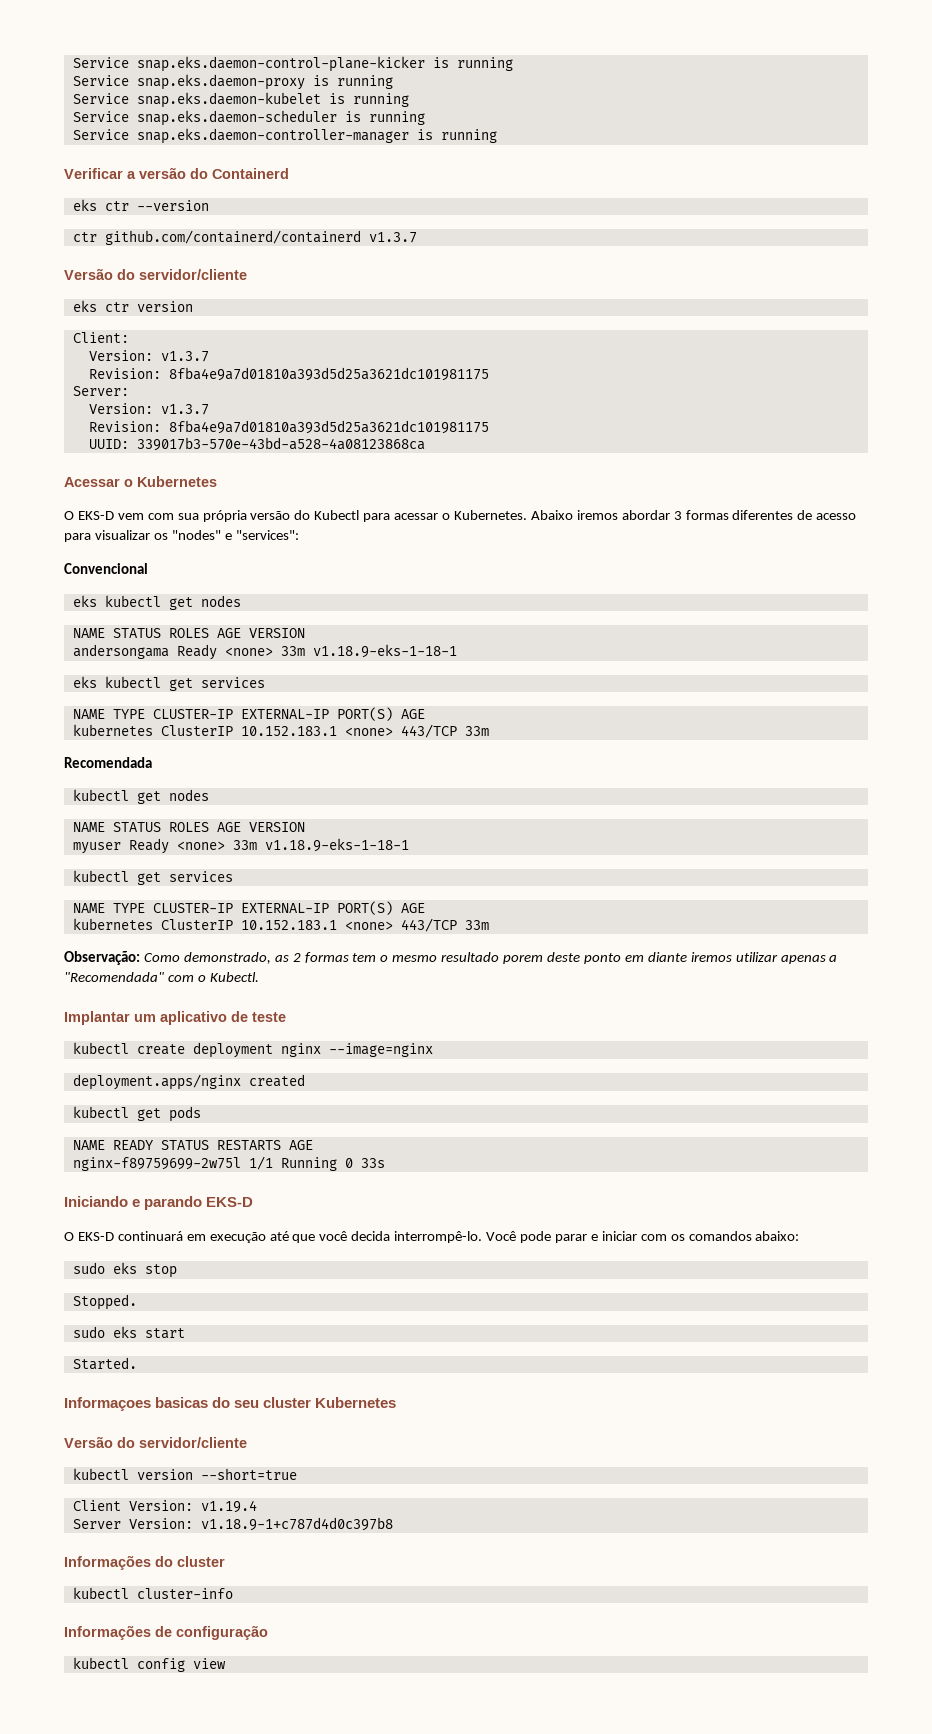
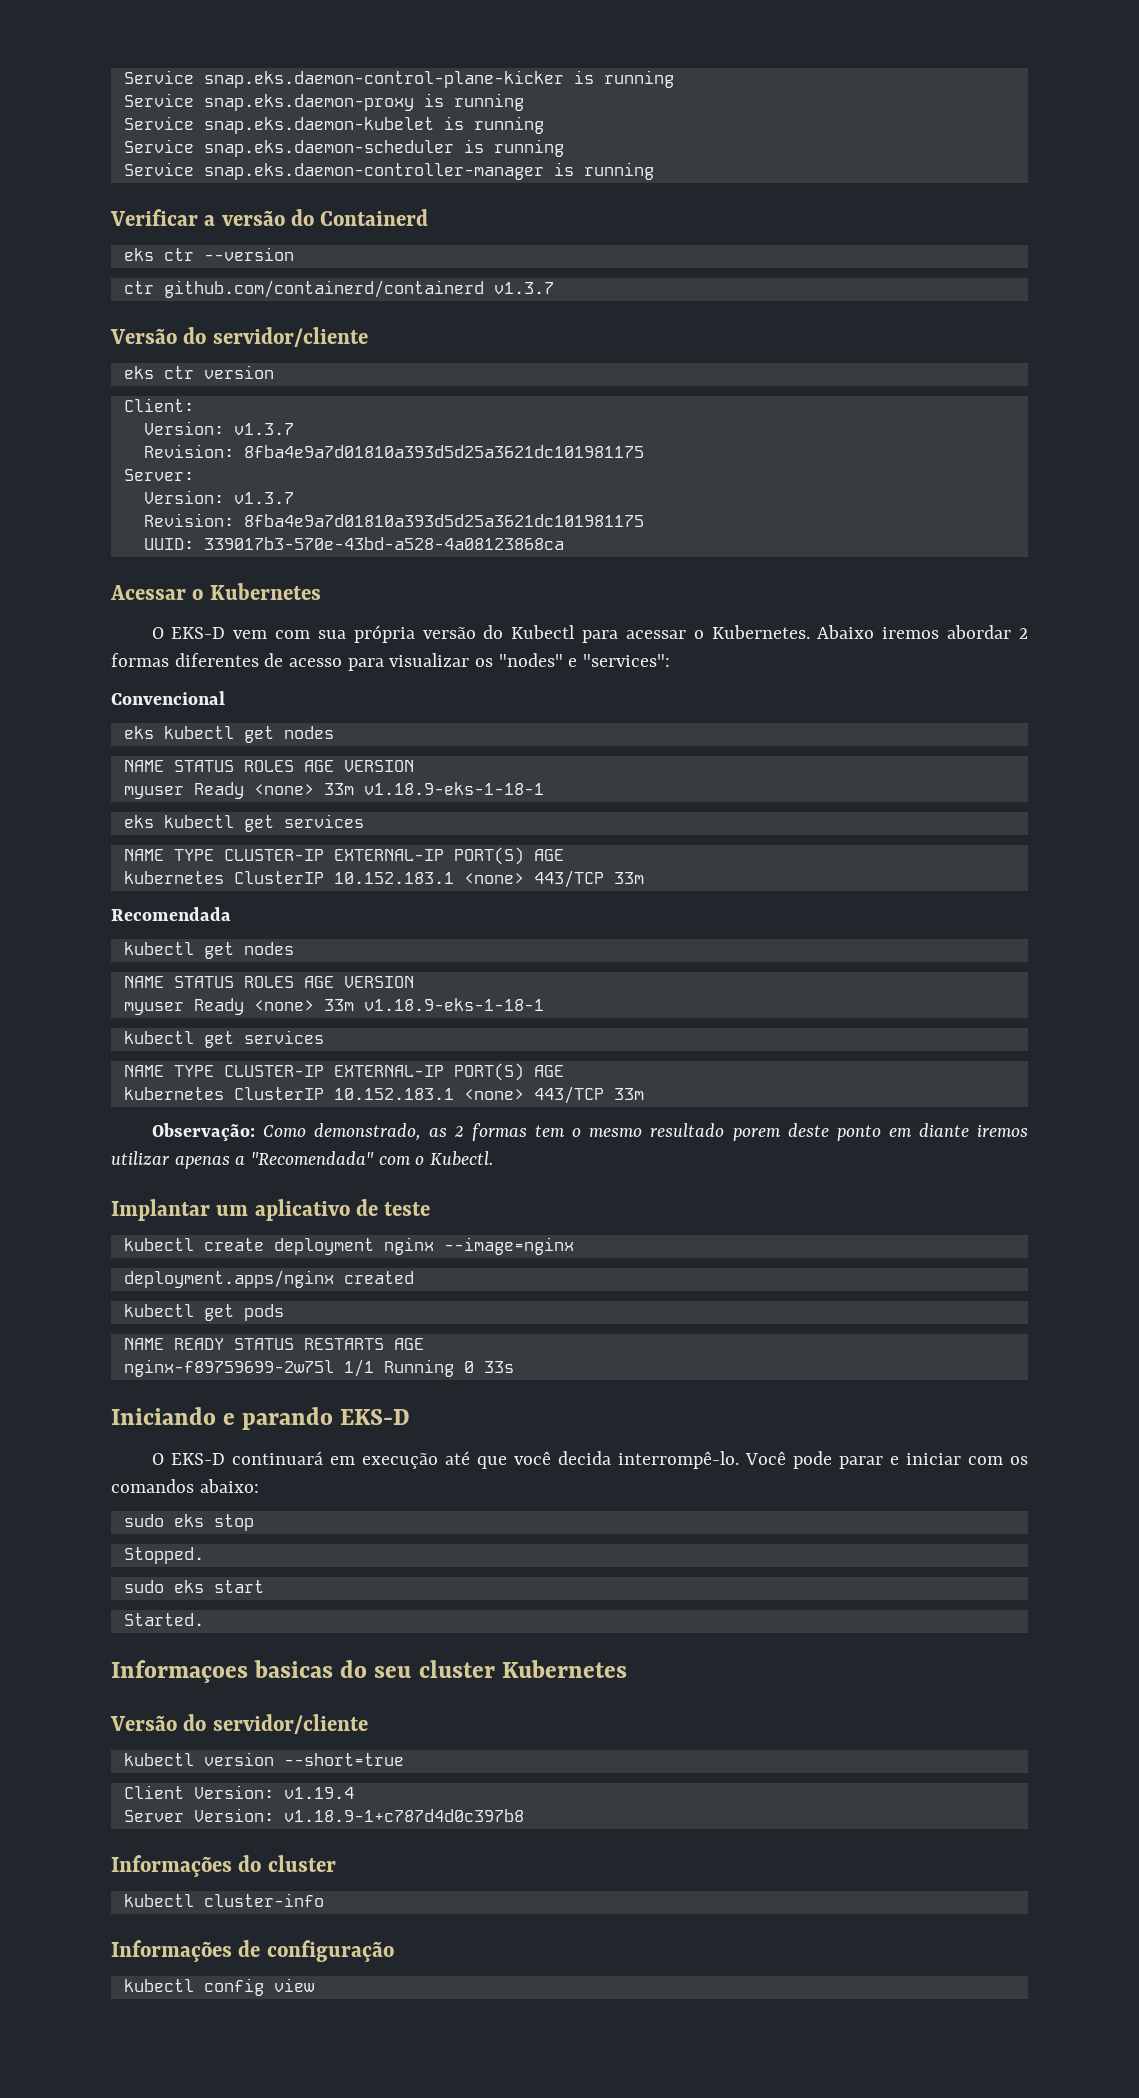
- Abaixo iremos abordar 3 formas diferentes de acesso para visualizar os "nodes" e "services":
+ Abaixo iremos abordar 2 formas diferentes de acesso para visualizar os "nodes" e "services":
  eks kubectl get nodes
  NAME STATUS ROLES AGE VERSION
- andersongama Ready <none> 33m v1.18.9-eks-1-18-1
+ myuser Ready <none> 33m v1.18.9-eks-1-18-1

